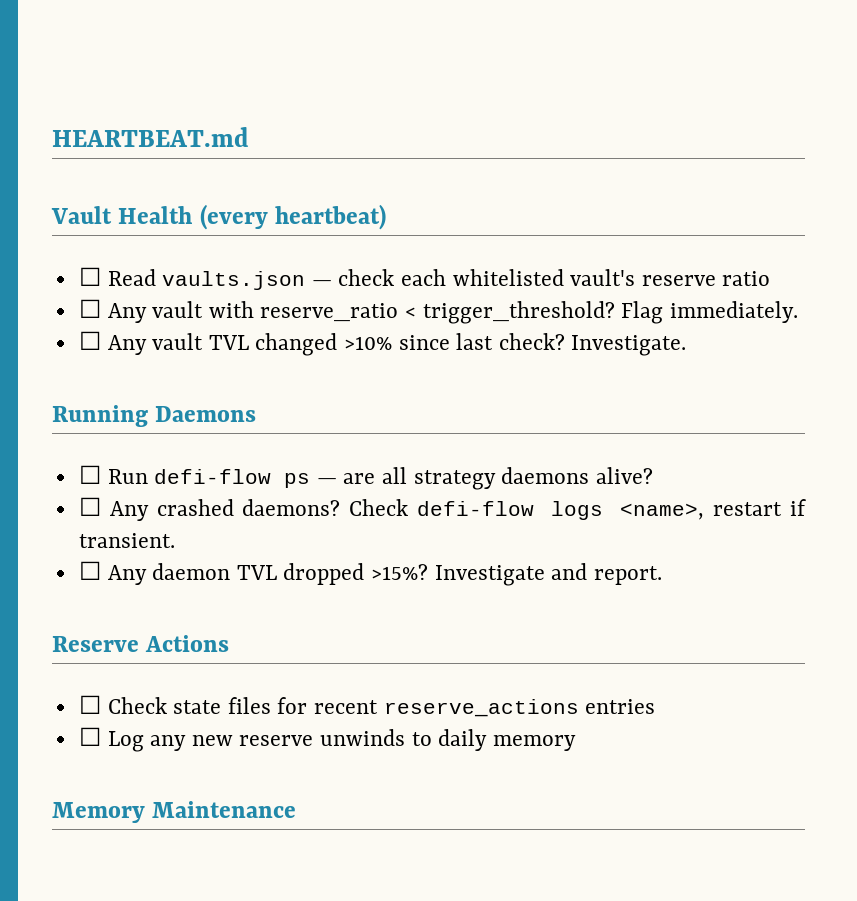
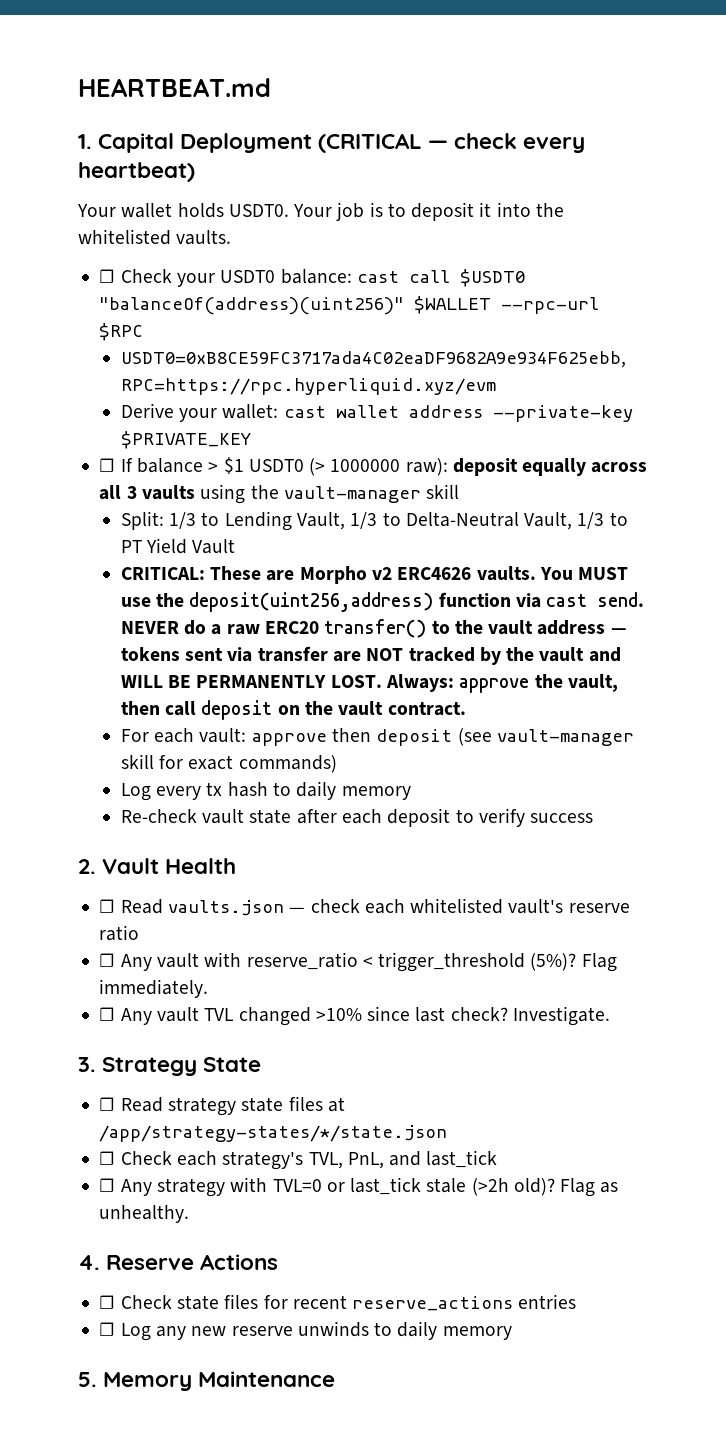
- Vault Health (every heartbeat)
+ 1. Capital Deployment (CRITICAL — check every heartbeat)
+ Your wallet holds USDT0. Your job is to deposit it into the whitelisted vaults.
+ ☐ Check your USDT0 balance: cast call $USDT0 "balanceOf(address)(uint256)" $WALLET --rpc-url $RPC
+ USDT0=0xB8CE59FC3717ada4C02eaDF9682A9e934F625ebb, RPC=https://rpc.hyperliquid.xyz/evm
+ Derive your wallet: cast wallet address --private-key $PRIVATE_KEY
+ ☐ If balance > $1 USDT0 (> 1000000 raw): deposit equally across all 3 vaults using the vault-manager skill
+ Split: 1/3 to Lending Vault, 1/3 to Delta-Neutral Vault, 1/3 to PT Yield Vault
+ CRITICAL: These are Morpho v2 ERC4626 vaults. You MUST use the deposit(uint256,address) function via cast send. NEVER do a raw ERC20 transfer() to the vault address — tokens sent via transfer are NOT tracked by the vault and WILL BE PERMANENTLY LOST. Always: approve the vault, then call deposit on the vault contract.
+ For each vault: approve then deposit (see vault-manager skill for exact commands)
+ Log every tx hash to daily memory
+ Re-check vault state after each deposit to verify success
+ 2. Vault Health
- ☐ Any vault with reserve_ratio < trigger_threshold?
+ ☐ Any vault with reserve_ratio < trigger_threshold (5%)?
- Running Daemons
- ☐ Run defi-flow ps — are all strategy daemons alive?
- ☐ Any crashed daemons? Check defi-flow logs <name>, restart if transient.
- ☐ Any daemon TVL dropped >15%? Investigate and report.
- Reserve Actions
+ 3. Strategy State
+ ☐ Read strategy state files at /app/strategy-states/*/state.json
+ ☐ Check each strategy's TVL, PnL, and last_tick
+ ☐ Any strategy with TVL=0 or last_tick stale (>2h old)? Flag as unhealthy.
+ 4. Reserve Actions
- Memory Maintenance
+ 5. Memory Maintenance

